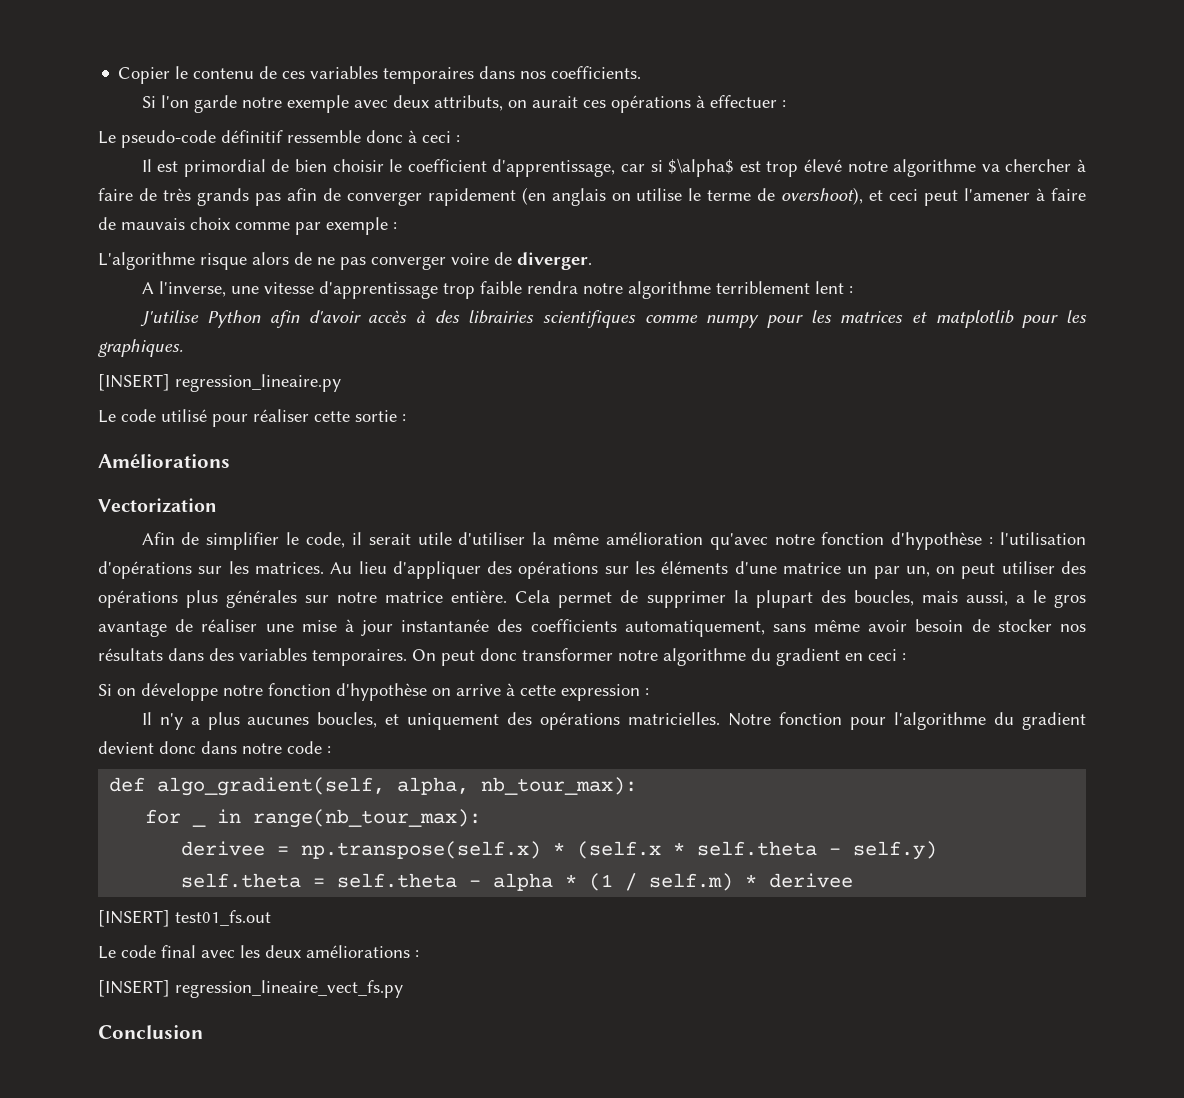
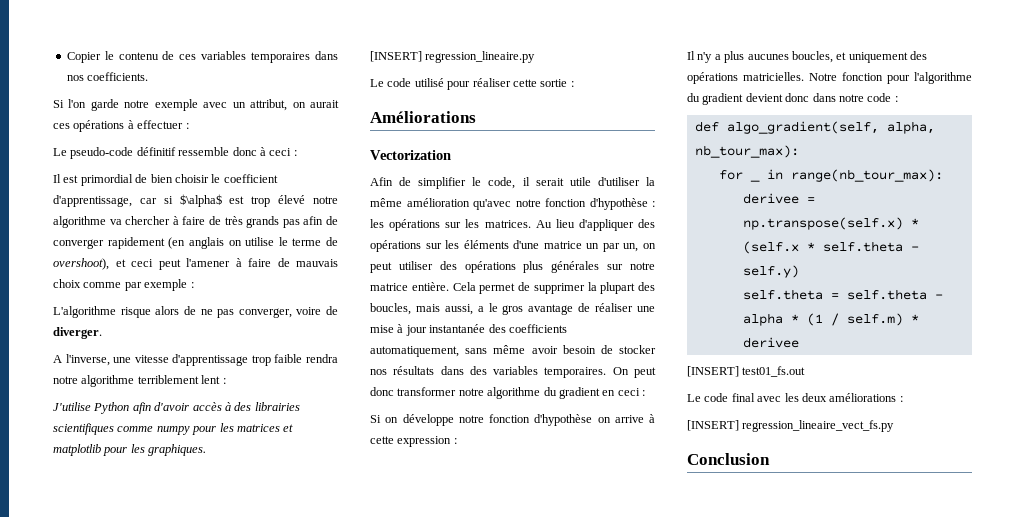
- Si l'on garde notre exemple avec deux attributs, on aurait ces opérations à effectuer :
+ Si l'on garde notre exemple avec un attribut, on aurait ces opérations à effectuer :
- L'algorithme risque alors de ne pas converger voire de diverger.
+ L'algorithme risque alors de ne pas converger, voire de diverger.
- Afin de simplifier le code, il serait utile d'utiliser la même amélioration qu'avec notre fonction d'hypothèse : l'utilisation d'opérations sur les matrices.
+ Afin de simplifier le code, il serait utile d'utiliser la même amélioration qu'avec notre fonction d'hypothèse : les opérations sur les matrices.

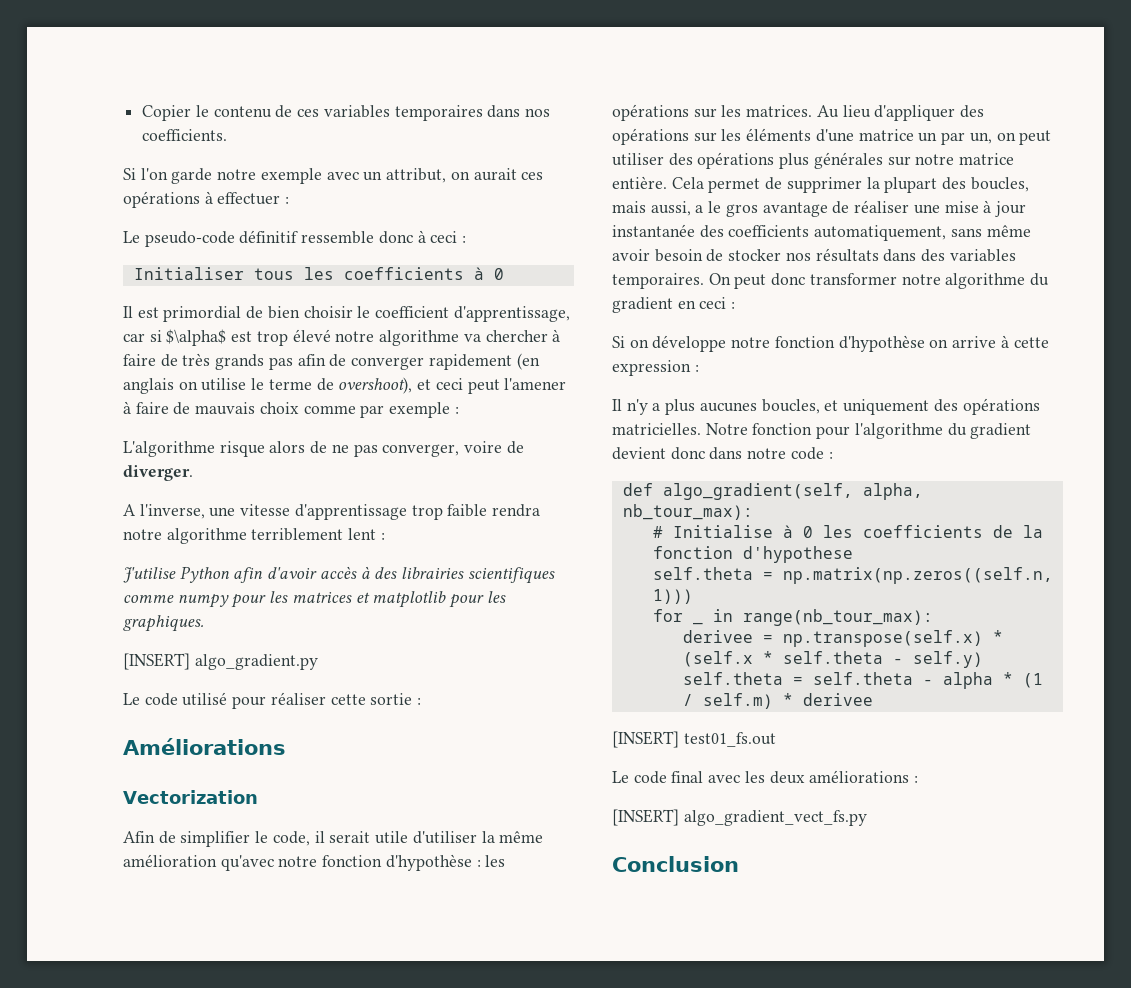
+ Initialiser tous les coefficients à 0
- [INSERT] regression_lineaire.py
+ [INSERT] algo_gradient.py
+ # Initialise à 0 les coefficients de la fonction d'hypothese
+ self.theta = np.matrix(np.zeros((self.n, 1)))
- [INSERT] regression_lineaire_vect_fs.py
+ [INSERT] algo_gradient_vect_fs.py

